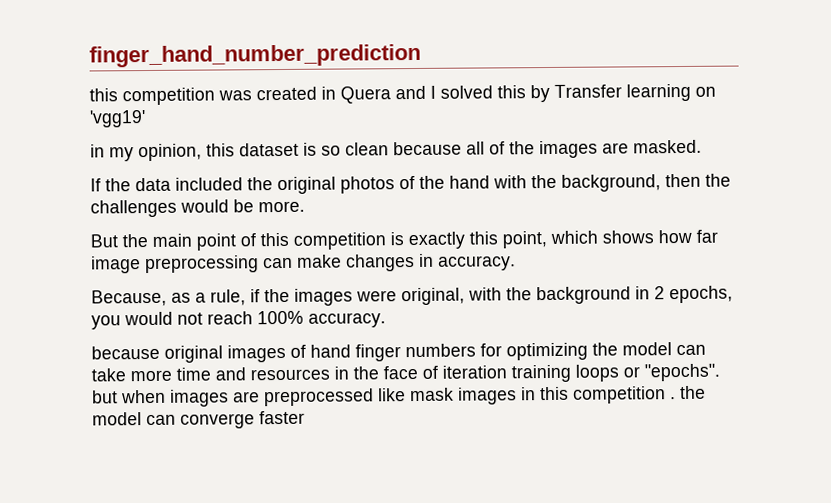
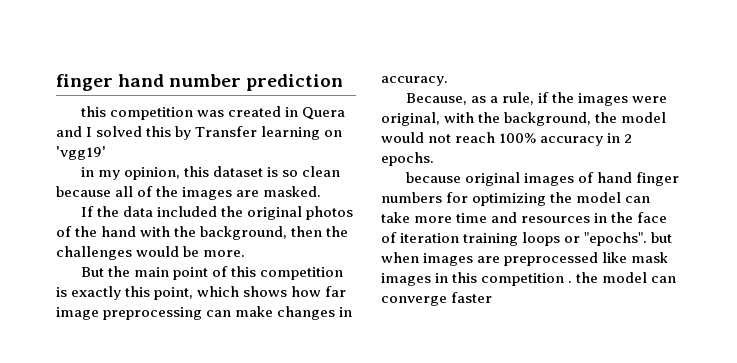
- finger_hand_number_prediction
+ finger hand number prediction
- Because, as a rule, if the images were original, with the background in 2 epochs, you would not reach 100% accuracy.
+ Because, as a rule, if the images were original, with the background, the model would not reach 100% accuracy in 2 epochs.

